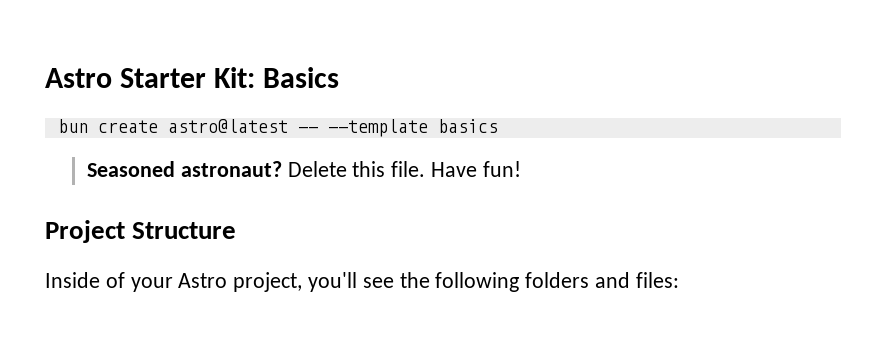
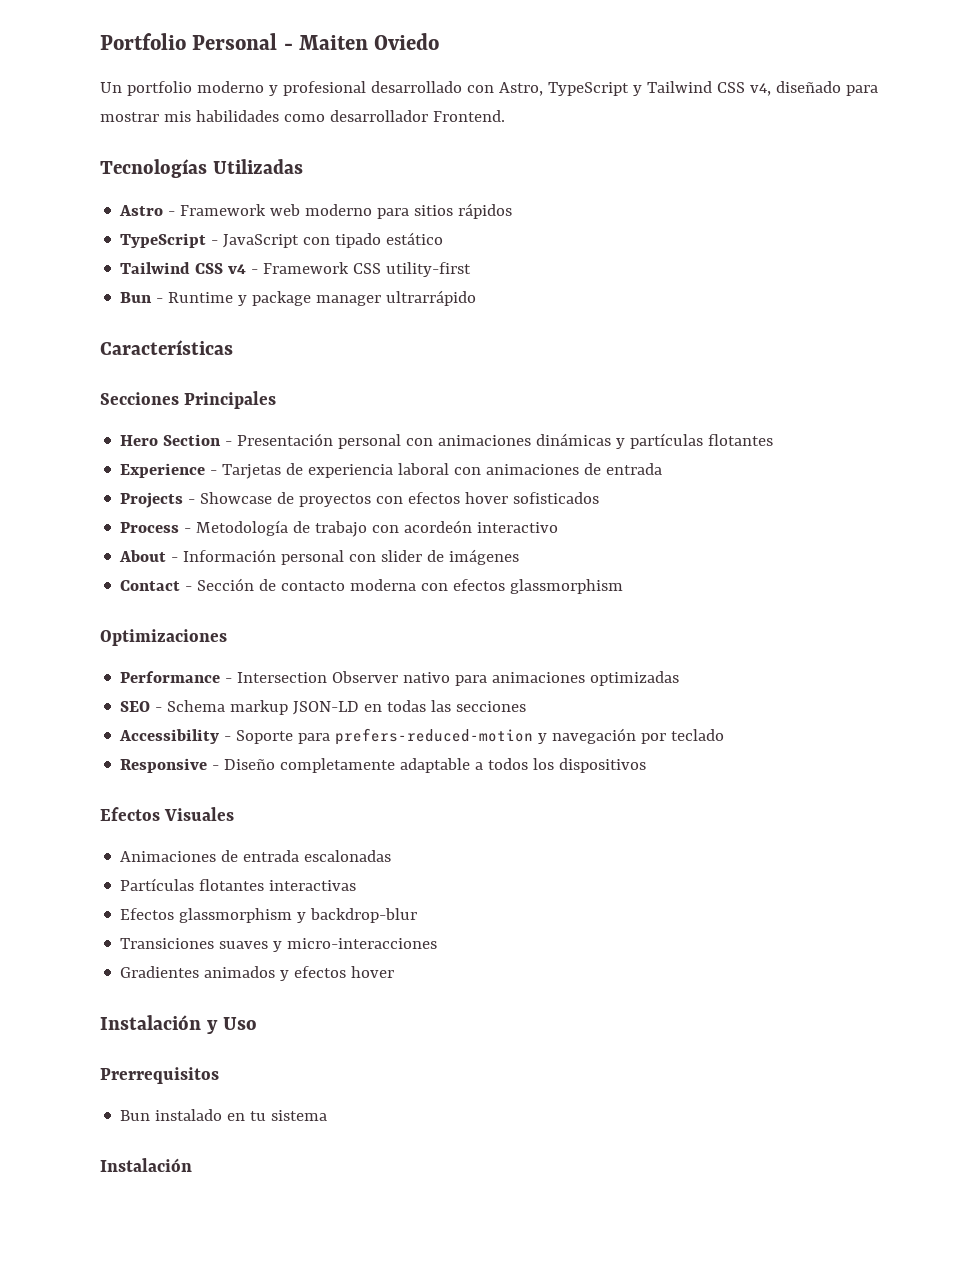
- Astro Starter Kit: Basics
- bun create astro@latest -- --template basics
- Seasoned astronaut? Delete this file. Have fun!
- Project Structure
- Inside of your Astro project, you'll see the following folders and files:
+ Portfolio Personal - Maiten Oviedo
+ Un portfolio moderno y profesional desarrollado con Astro, TypeScript y Tailwind CSS v4, diseñado para mostrar mis habilidades como desarrollador Frontend.
+ Tecnologías Utilizadas
+ Astro - Framework web moderno para sitios rápidos
+ TypeScript - JavaScript con tipado estático
+ Tailwind CSS v4 - Framework CSS utility-first
+ Bun - Runtime y package manager ultrarrápido
+ Características
+ Secciones Principales
+ Hero Section - Presentación personal con animaciones dinámicas y partículas flotantes
+ Experience - Tarjetas de experiencia laboral con animaciones de entrada
+ Projects - Showcase de proyectos con efectos hover sofisticados
+ Process - Metodología de trabajo con acordeón interactivo
+ About - Información personal con slider de imágenes
+ Contact - Sección de contacto moderna con efectos glassmorphism
+ Optimizaciones
+ Performance - Intersection Observer nativo para animaciones optimizadas
+ SEO - Schema markup JSON-LD en todas las secciones
+ Accessibility - Soporte para prefers-reduced-motion y navegación por teclado
+ Responsive - Diseño completamente adaptable a todos los dispositivos
+ Efectos Visuales
+ Animaciones de entrada escalonadas
+ Partículas flotantes interactivas
+ Efectos glassmorphism y backdrop-blur
+ Transiciones suaves y micro-interacciones
+ Gradientes animados y efectos hover
+ Instalación y Uso
+ Prerrequisitos
+ Bun instalado en tu sistema
+ Instalación

